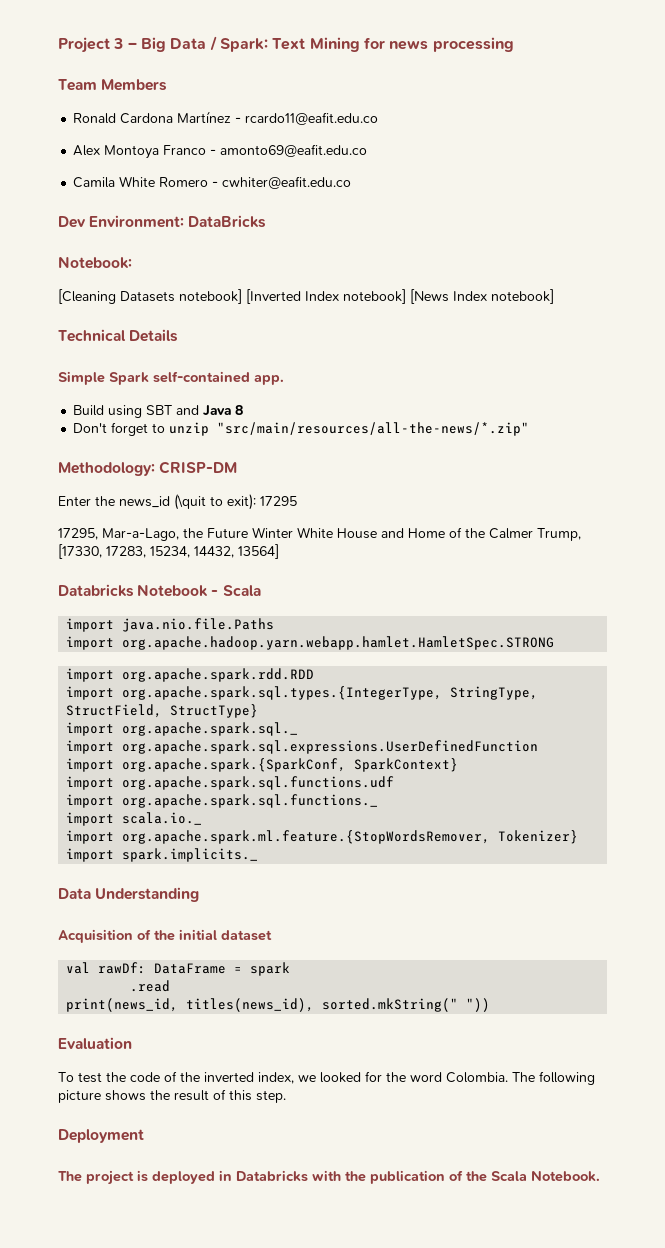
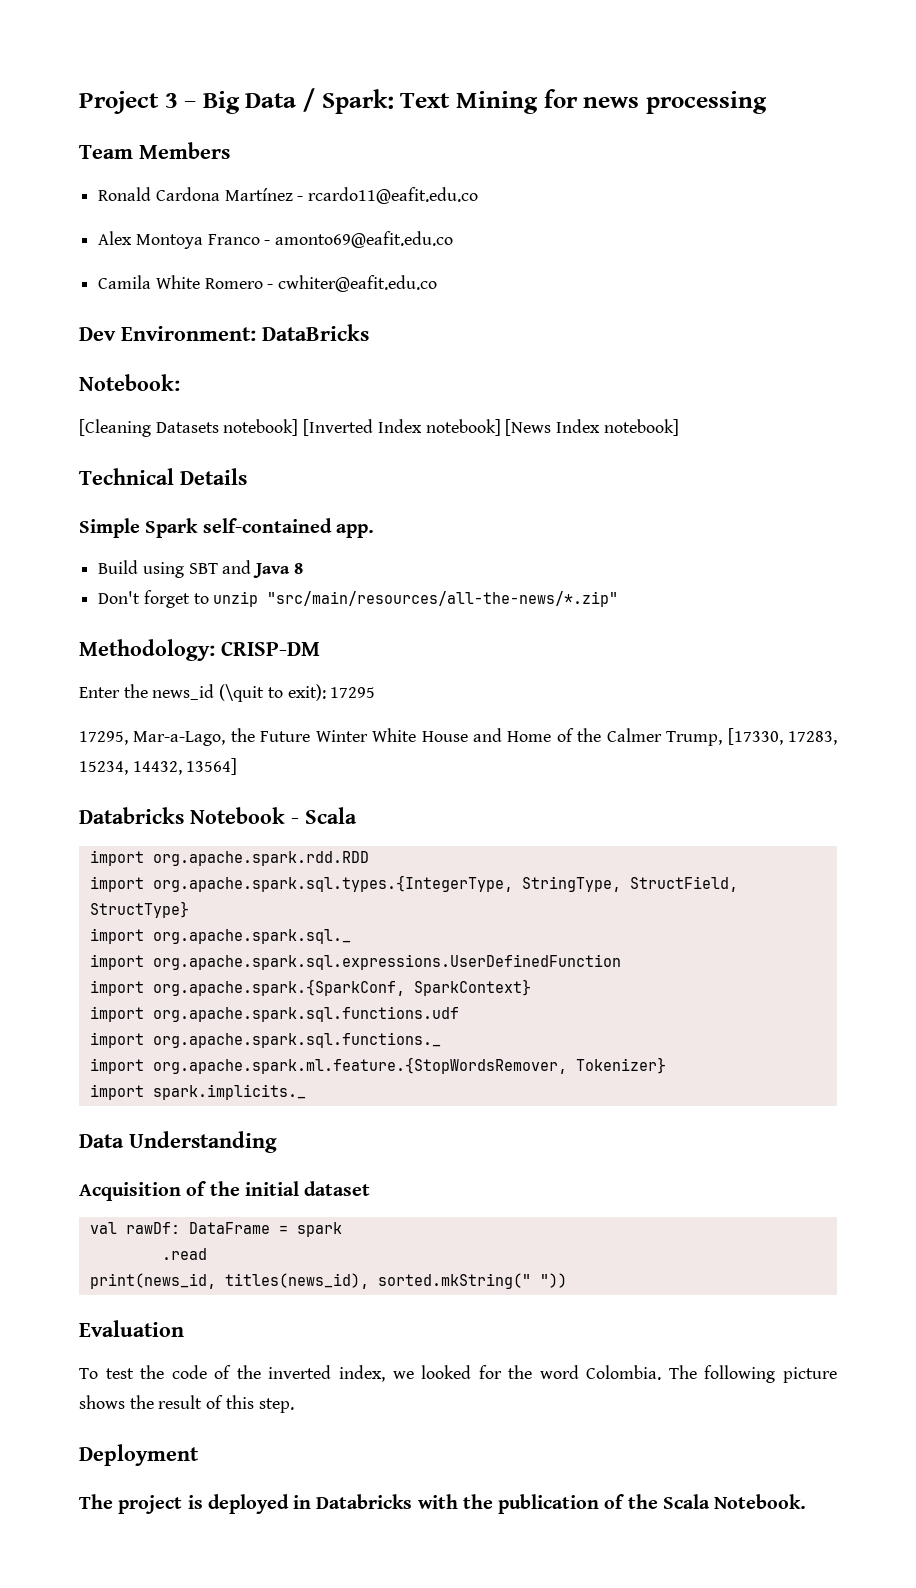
- import java.nio.file.Paths
- import org.apache.hadoop.yarn.webapp.hamlet.HamletSpec.STRONG
- import scala.io._

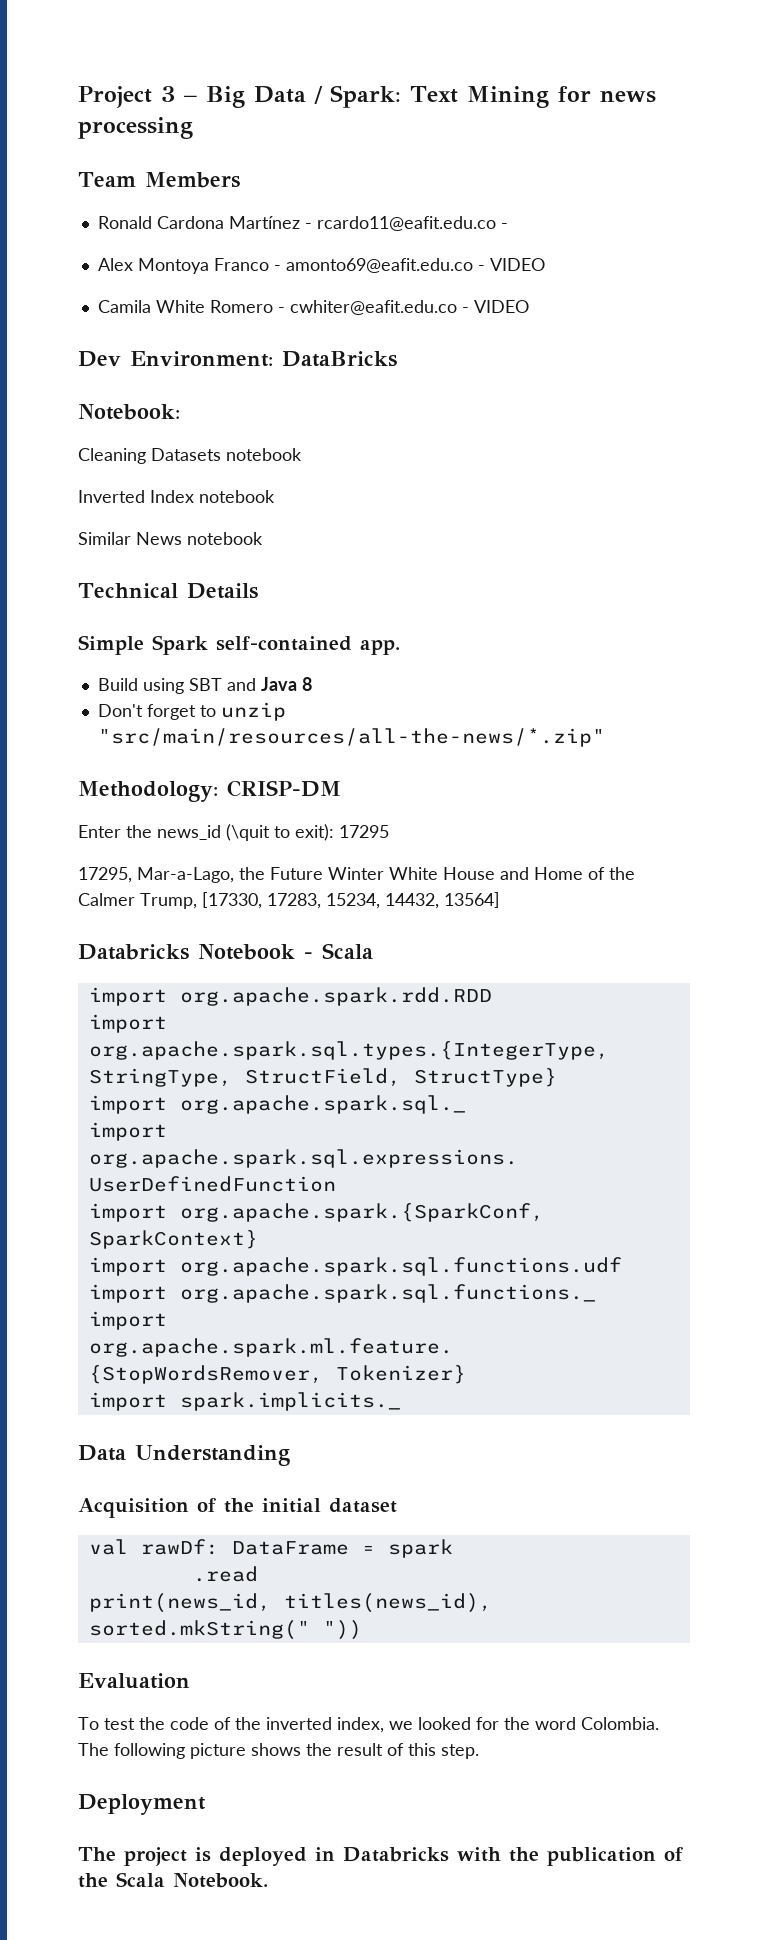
- Ronald Cardona Martínez - rcardo11@eafit.edu.co
+ Ronald Cardona Martínez - rcardo11@eafit.edu.co -
- Alex Montoya Franco - amonto69@eafit.edu.co
+ Alex Montoya Franco - amonto69@eafit.edu.co - VIDEO
- Camila White Romero - cwhiter@eafit.edu.co
+ Camila White Romero - cwhiter@eafit.edu.co - VIDEO
- [Cleaning Datasets notebook] [Inverted Index notebook] [News Index notebook]
+ Cleaning Datasets notebook
+ Inverted Index notebook
+ Similar News notebook

